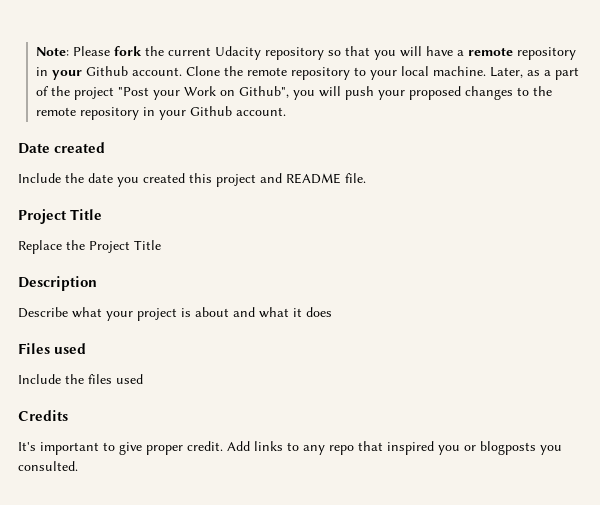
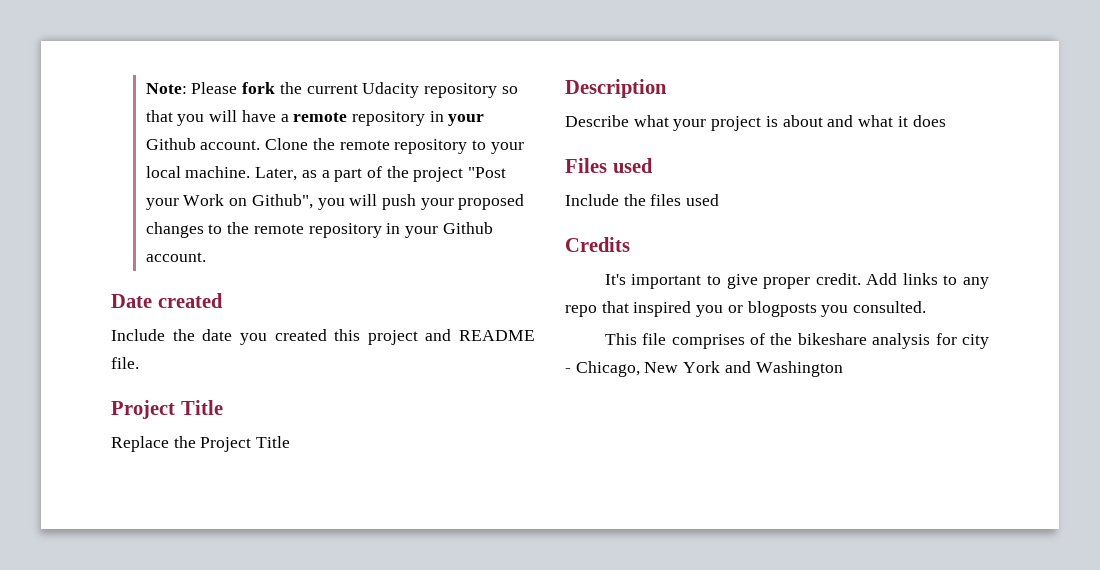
+ This file comprises of the bikeshare analysis for city - Chicago, New York and Washington

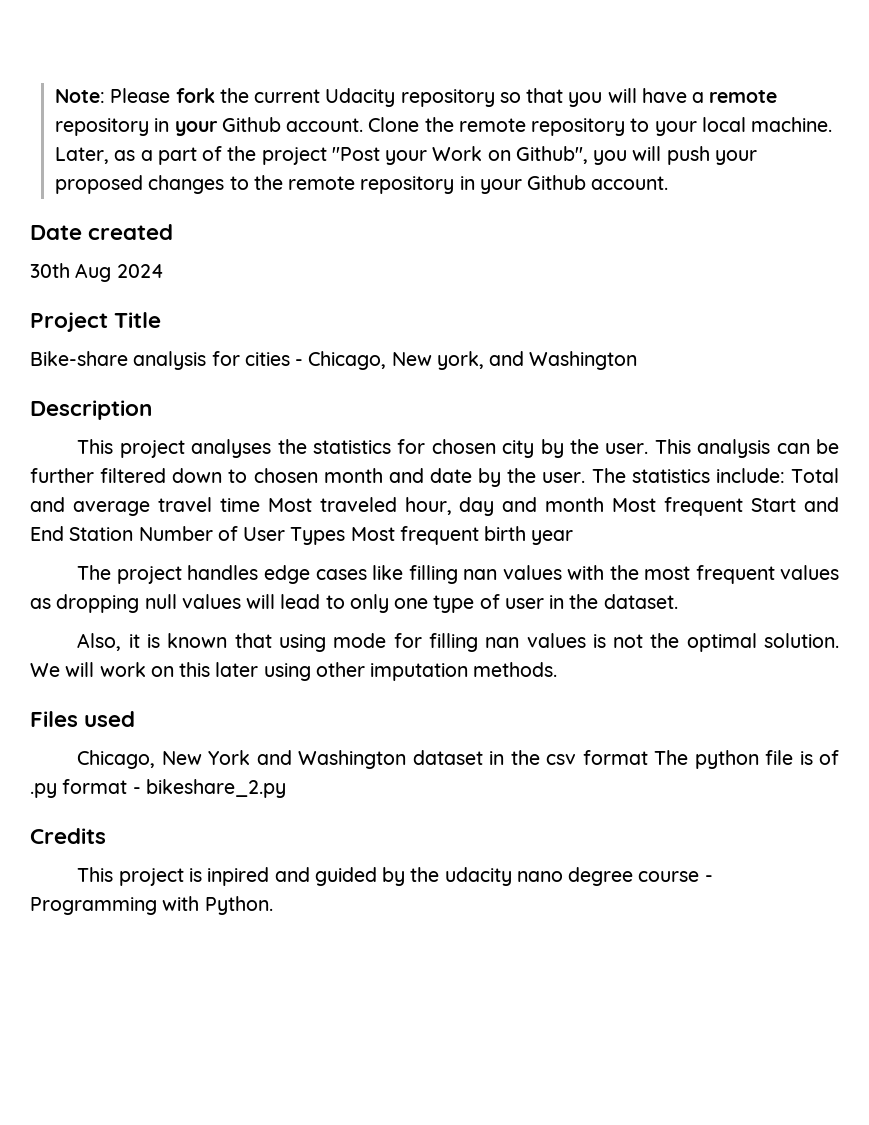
- Include the date you created this project and README file.
+ 30th Aug 2024
  Project Title
- Replace the Project Title
+ Bike-share analysis for cities - Chicago, New york, and Washington
  Description
- Describe what your project is about and what it does
+ This project analyses the statistics for chosen city by the user. This analysis can be further filtered down to chosen month and date by the user. The statistics include: Total and average travel time Most traveled hour, day and month Most frequent Start and End Station Number of User Types Most frequent birth year
+ The project handles edge cases like filling nan values with the most frequent values as dropping null values will lead to only one type of user in the dataset.
+ Also, it is known that using mode for filling nan values is not the optimal solution. We will work on this later using other imputation methods.
  Files used
- Include the files used
+ Chicago, New York and Washington dataset in the csv format The python file is of .py format - bikeshare_2.py
  Credits
- It's important to give proper credit. Add links to any repo that inspired you or blogposts you consulted.
- This file comprises of the bikeshare analysis for city - Chicago, New York and Washington
+ This project is inpired and guided by the udacity nano degree course - Programming with Python.

